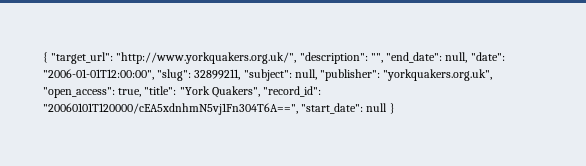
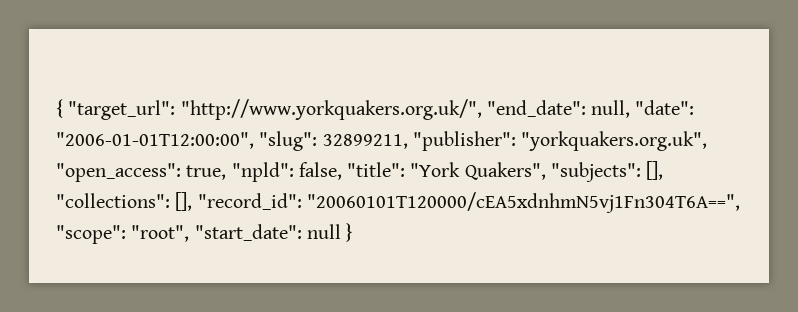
- { "target_url": "http://www.yorkquakers.org.uk/", "description": "", "end_date": null, "date": "2006-01-01T12:00:00", "slug": 32899211, "subject": null, "publisher": "yorkquakers.org.uk", "open_access": true, "title": "York Quakers", "record_id": "20060101T120000/cEA5xdnhmN5vj1Fn304T6A==", "start_date": null }
+ { "target_url": "http://www.yorkquakers.org.uk/", "end_date": null, "date": "2006-01-01T12:00:00", "slug": 32899211, "publisher": "yorkquakers.org.uk", "open_access": true, "npld": false, "title": "York Quakers", "subjects": [], "collections": [], "record_id": "20060101T120000/cEA5xdnhmN5vj1Fn304T6A==", "scope": "root", "start_date": null }

